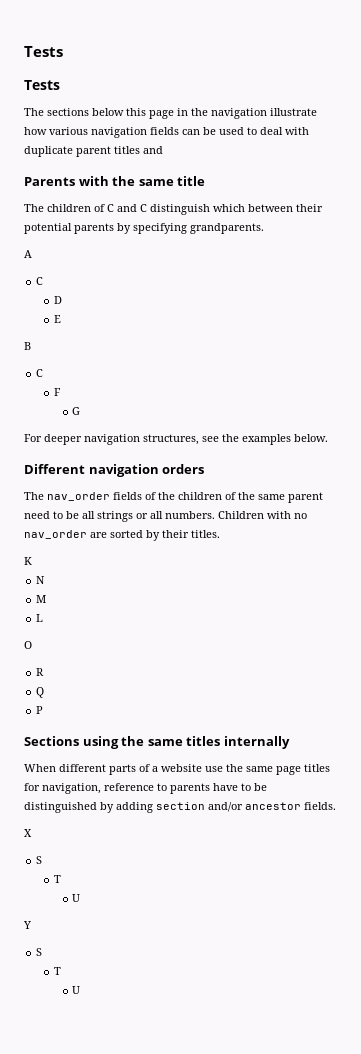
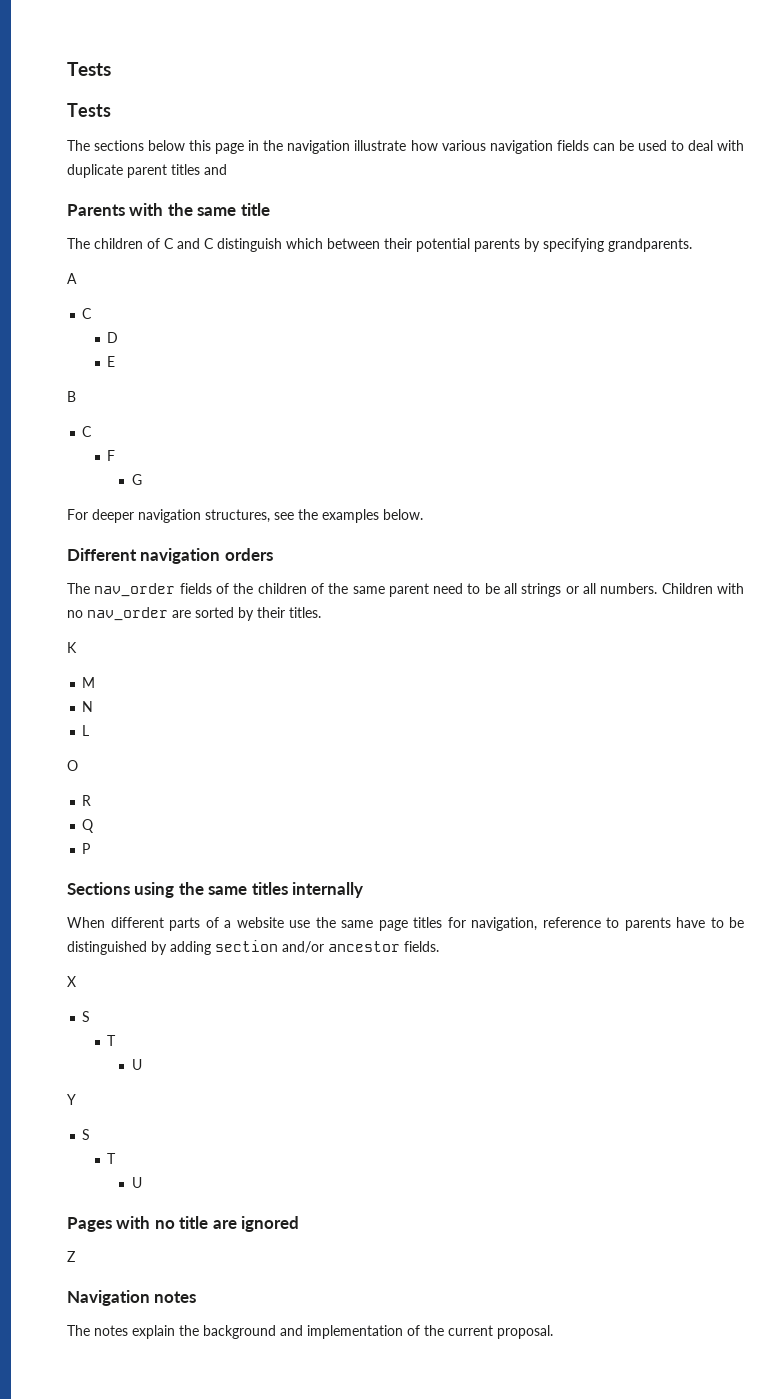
+ M
- M
+ Pages with no title are ignored
+ Z
+ Navigation notes
+ The notes explain the background and implementation of the current proposal.

